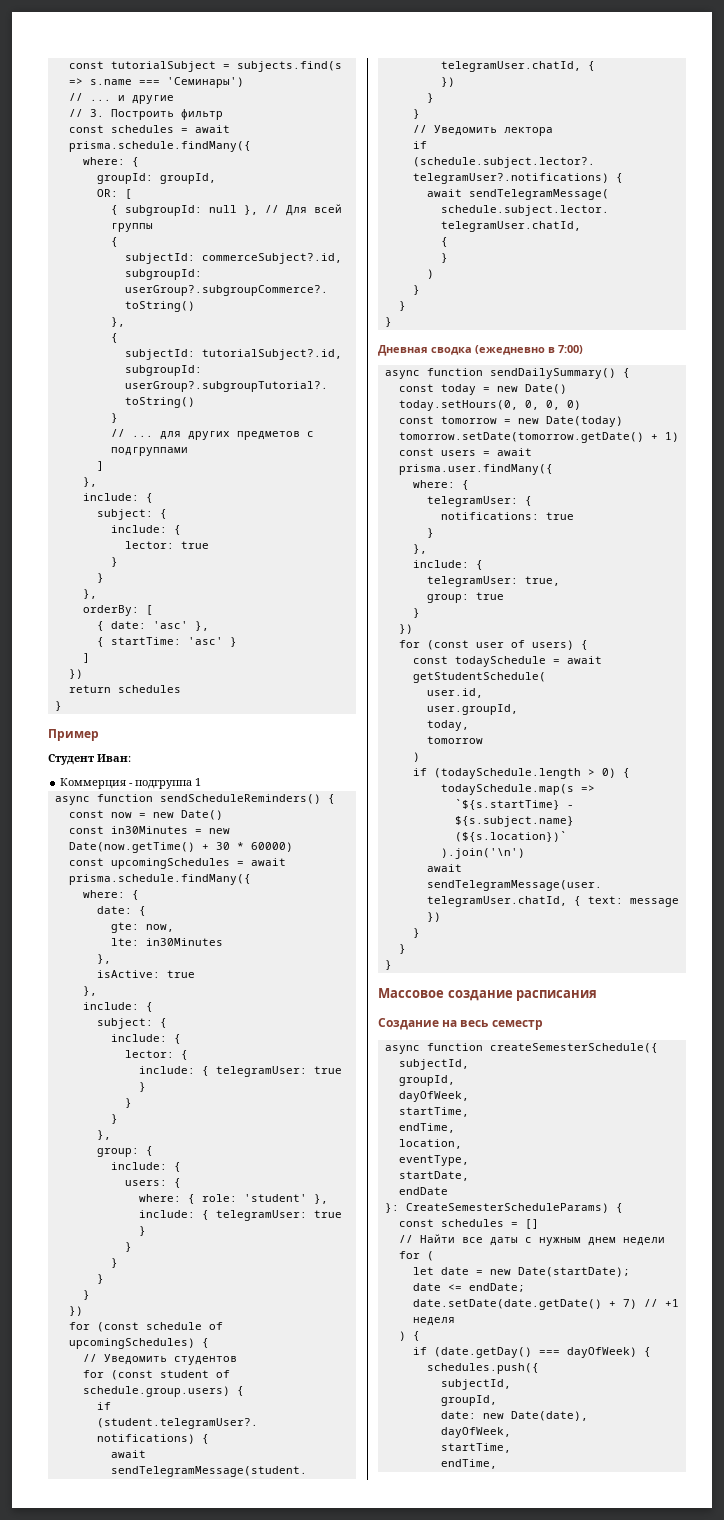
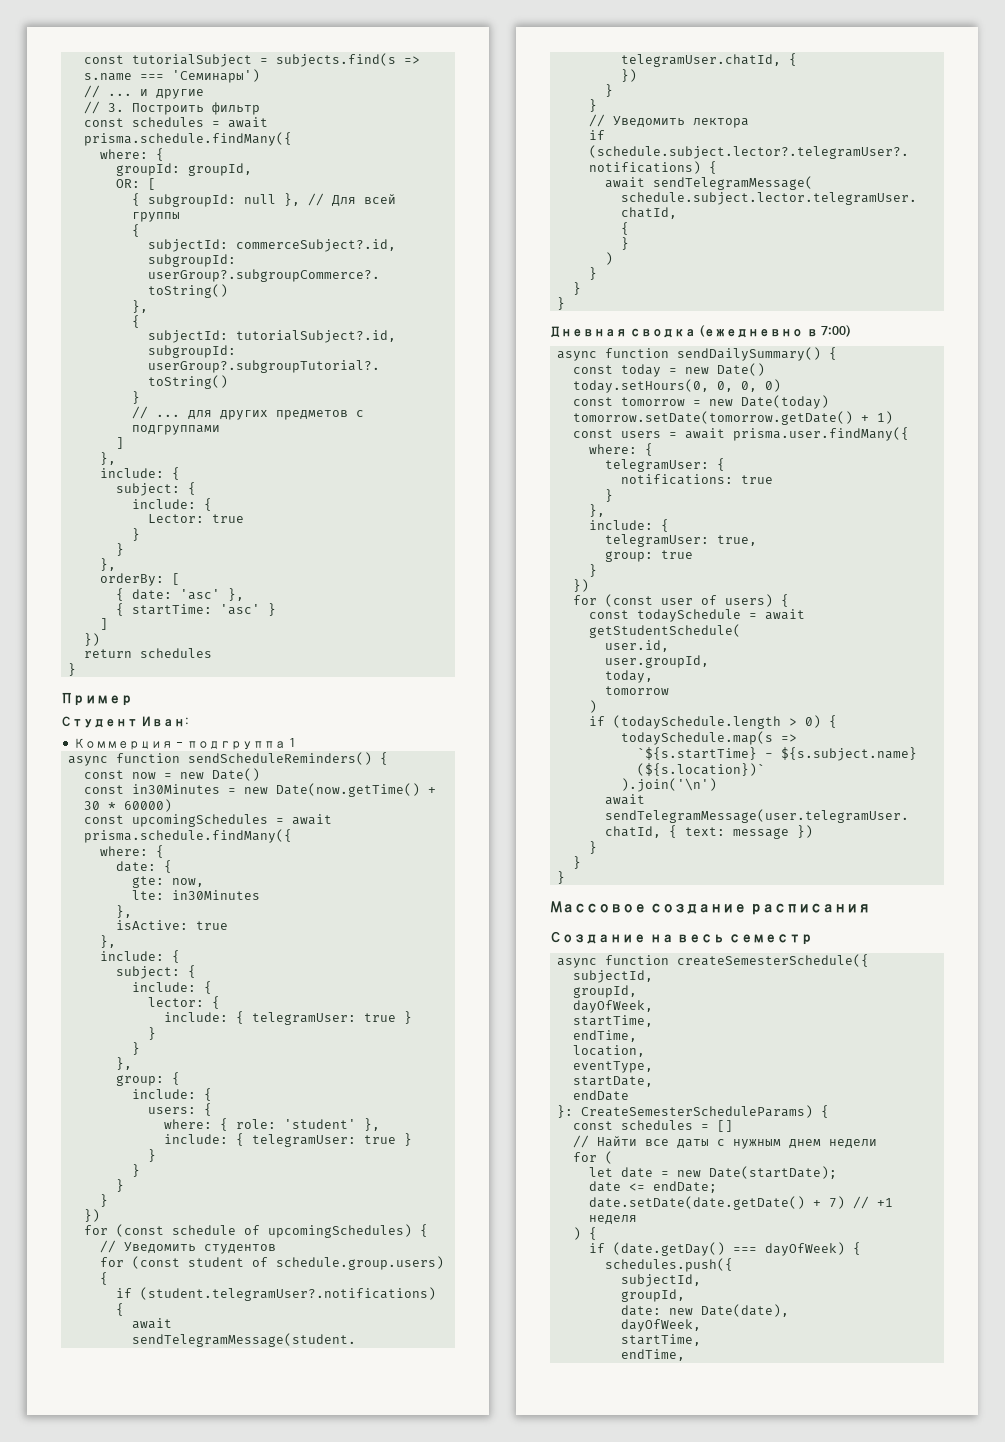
- lector: true
+ Lector: true

